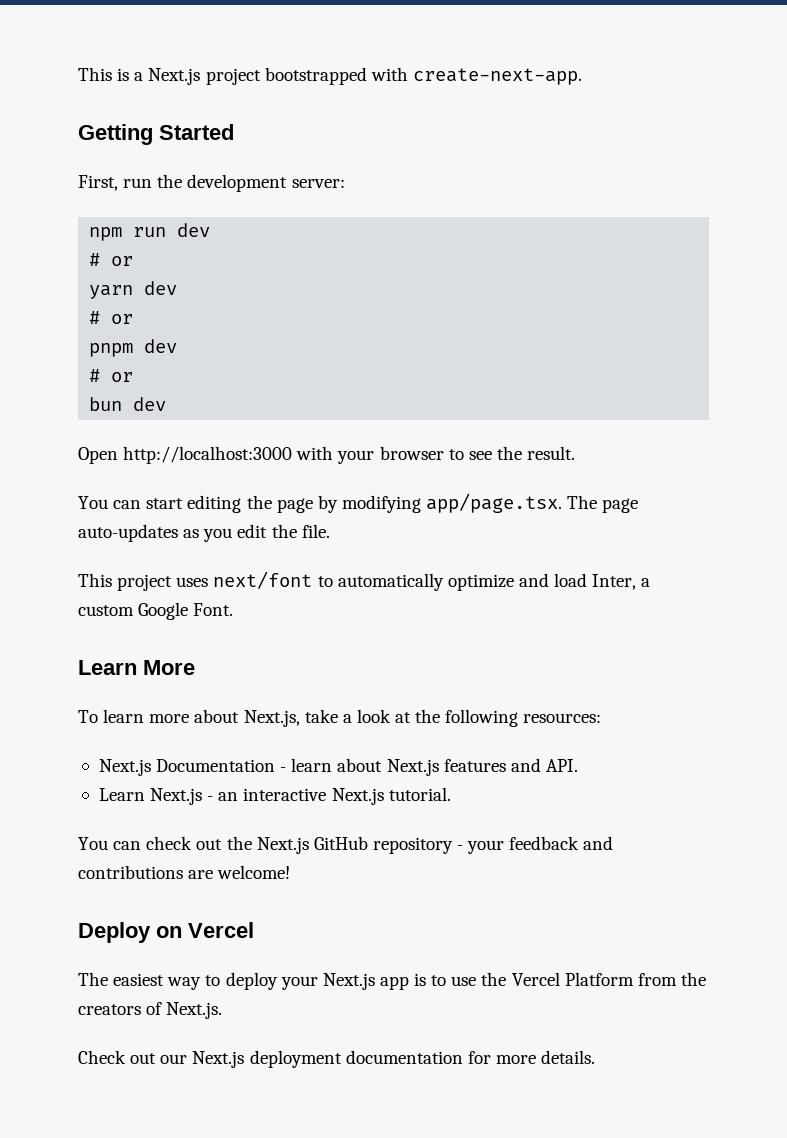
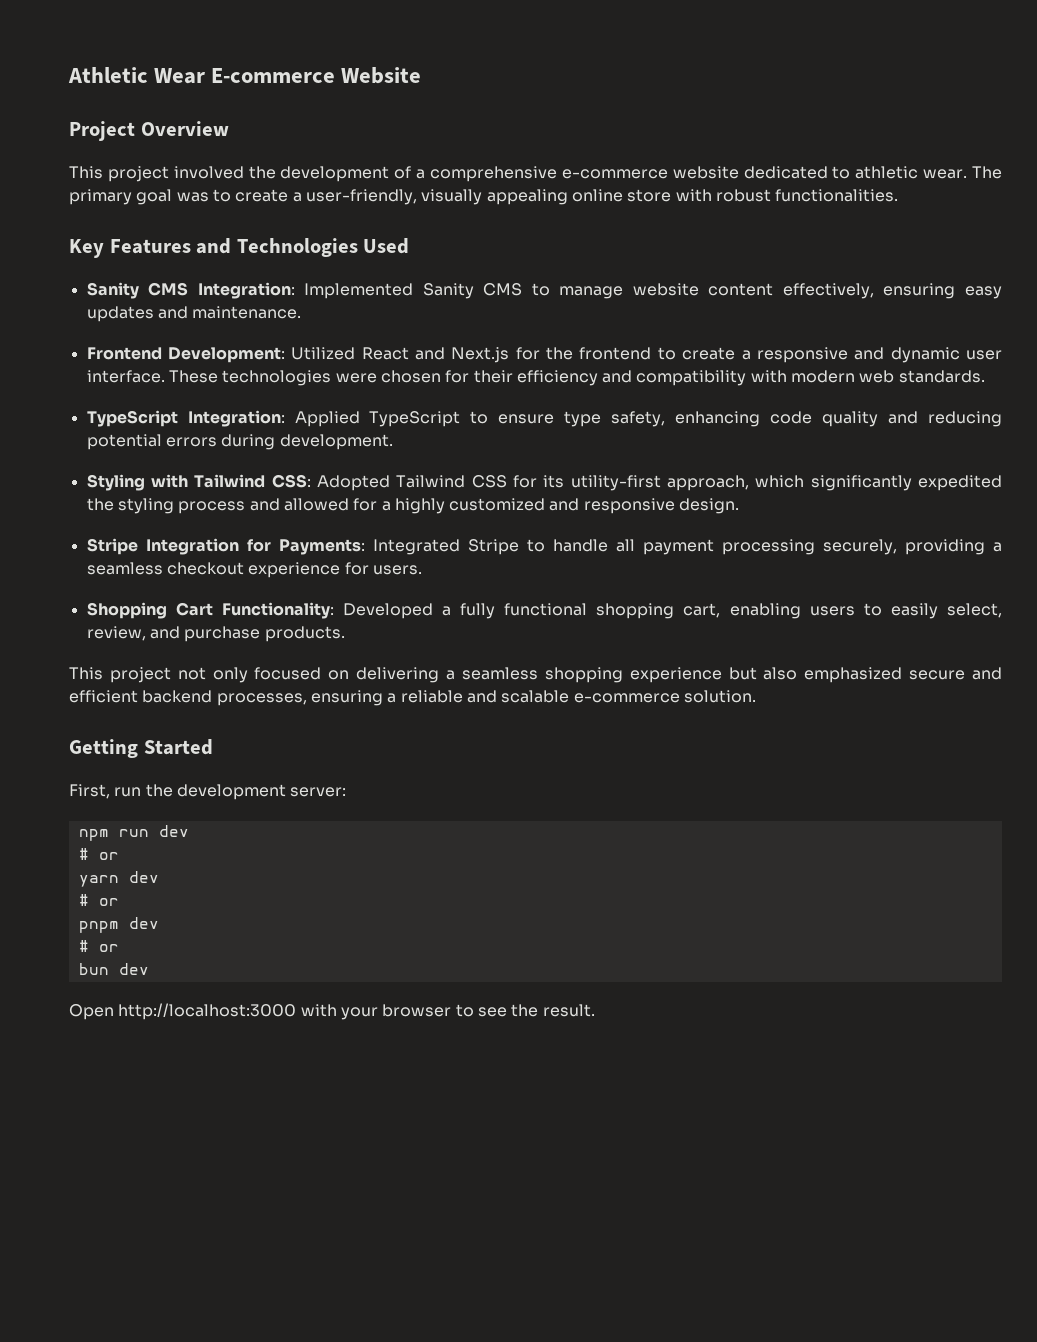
- This is a Next.js project bootstrapped with create-next-app.
+ Athletic Wear E-commerce Website
+ Project Overview
+ This project involved the development of a comprehensive e-commerce website dedicated to athletic wear. The primary goal was to create a user-friendly, visually appealing online store with robust functionalities.
+ Key Features and Technologies Used
+ Sanity CMS Integration: Implemented Sanity CMS to manage website content effectively, ensuring easy updates and maintenance.
+ Frontend Development: Utilized React and Next.js for the frontend to create a responsive and dynamic user interface. These technologies were chosen for their efficiency and compatibility with modern web standards.
+ TypeScript Integration: Applied TypeScript to ensure type safety, enhancing code quality and reducing potential errors during development.
+ Styling with Tailwind CSS: Adopted Tailwind CSS for its utility-first approach, which significantly expedited the styling process and allowed for a highly customized and responsive design.
+ Stripe Integration for Payments: Integrated Stripe to handle all payment processing securely, providing a seamless checkout experience for users.
+ Shopping Cart Functionality: Developed a fully functional shopping cart, enabling users to easily select, review, and purchase products.
+ This project not only focused on delivering a seamless shopping experience but also emphasized secure and efficient backend processes, ensuring a reliable and scalable e-commerce solution.
- You can start editing the page by modifying app/page.tsx. The page auto-updates as you edit the file.
- This project uses next/font to automatically optimize and load Inter, a custom Google Font.
- Learn More
- To learn more about Next.js, take a look at the following resources:
- Next.js Documentation - learn about Next.js features and API.
- Learn Next.js - an interactive Next.js tutorial.
- You can check out the Next.js GitHub repository - your feedback and contributions are welcome!
- Deploy on Vercel
- The easiest way to deploy your Next.js app is to use the Vercel Platform from the creators of Next.js.
- Check out our Next.js deployment documentation for more details.

